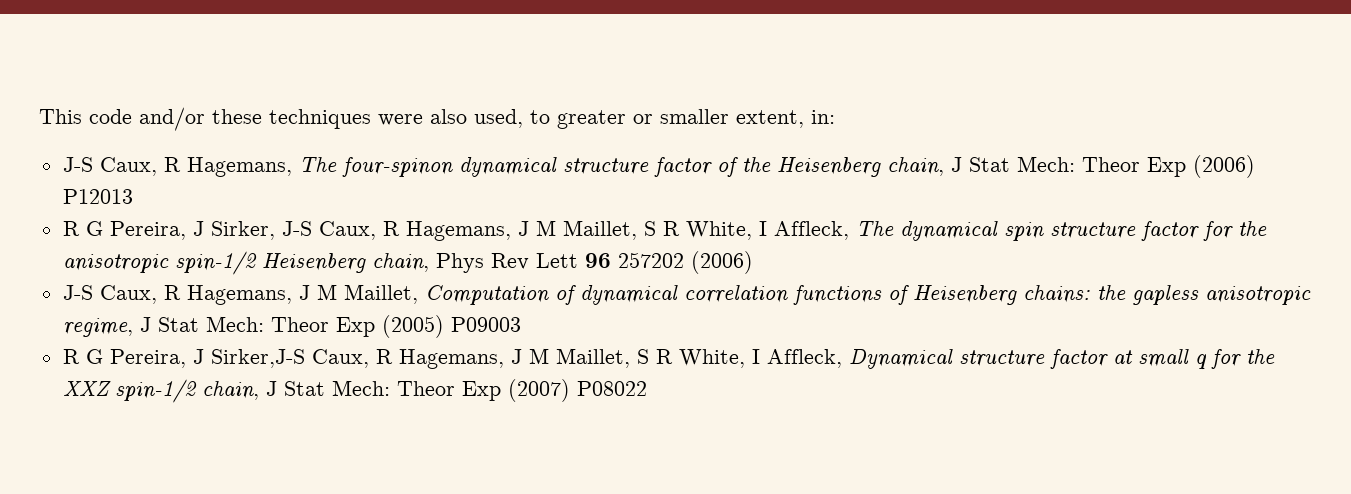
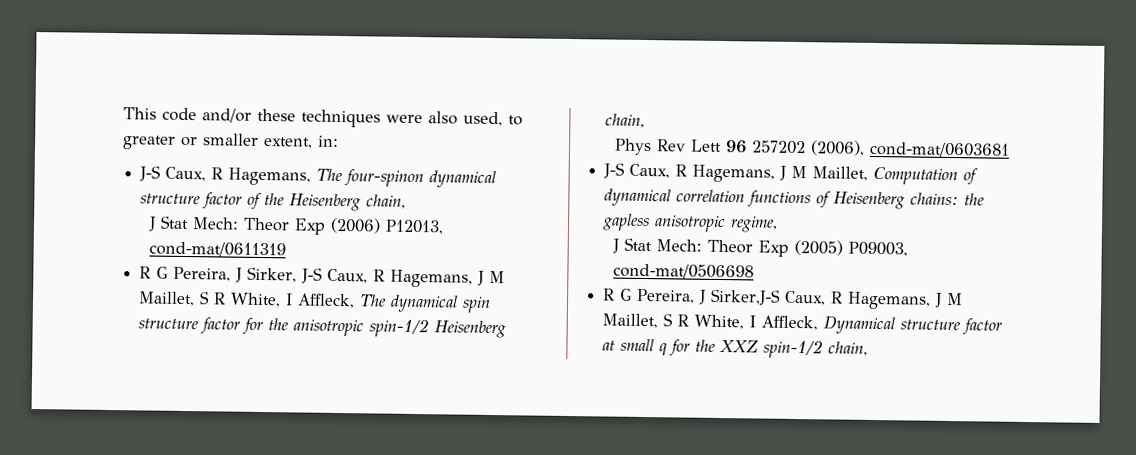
- J-S Caux, R Hagemans, The four-spinon dynamical structure factor of the Heisenberg chain, J Stat Mech: Theor Exp (2006) P12013
+ J-S Caux, R Hagemans, The four-spinon dynamical structure factor of the Heisenberg chain,
+ J Stat Mech: Theor Exp (2006) P12013, cond-mat/0611319
- R G Pereira, J Sirker, J-S Caux, R Hagemans, J M Maillet, S R White, I Affleck, The dynamical spin structure factor for the anisotropic spin-1/2 Heisenberg chain, Phys Rev Lett 96 257202 (2006)
+ R G Pereira, J Sirker, J-S Caux, R Hagemans, J M Maillet, S R White, I Affleck, The dynamical spin structure factor for the anisotropic spin-1/2 Heisenberg chain,
+ Phys Rev Lett 96 257202 (2006), cond-mat/0603681
- J-S Caux, R Hagemans, J M Maillet, Computation of dynamical correlation functions of Heisenberg chains: the gapless anisotropic regime, J Stat Mech: Theor Exp (2005) P09003
+ J-S Caux, R Hagemans, J M Maillet, Computation of dynamical correlation functions of Heisenberg chains: the gapless anisotropic regime,
+ J Stat Mech: Theor Exp (2005) P09003, cond-mat/0506698
- R G Pereira, J Sirker,J-S Caux, R Hagemans, J M Maillet, S R White, I Affleck, Dynamical structure factor at small q for the XXZ spin-1/2 chain, J Stat Mech: Theor Exp (2007) P08022
+ R G Pereira, J Sirker,J-S Caux, R Hagemans, J M Maillet, S R White, I Affleck, Dynamical structure factor at small q for the XXZ spin-1/2 chain,

